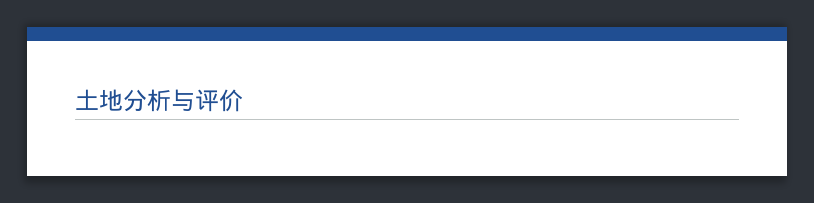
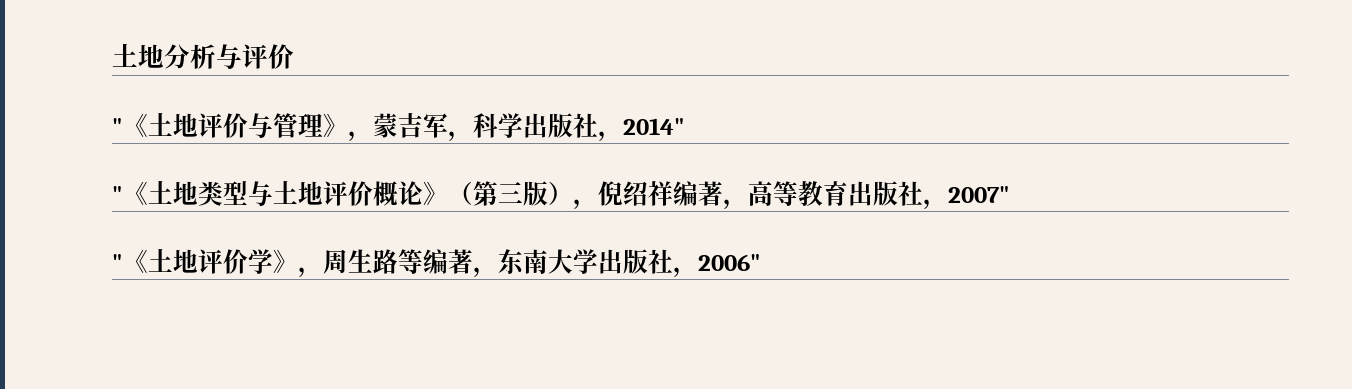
+ "《土地评价与管理》，蒙吉军，科学出版社，2014"
+ "《土地类型与土地评价概论》（第三版），倪绍祥编著，高等教育出版社，2007"
+ "《土地评价学》，周生路等编著，东南大学出版社，2006"

